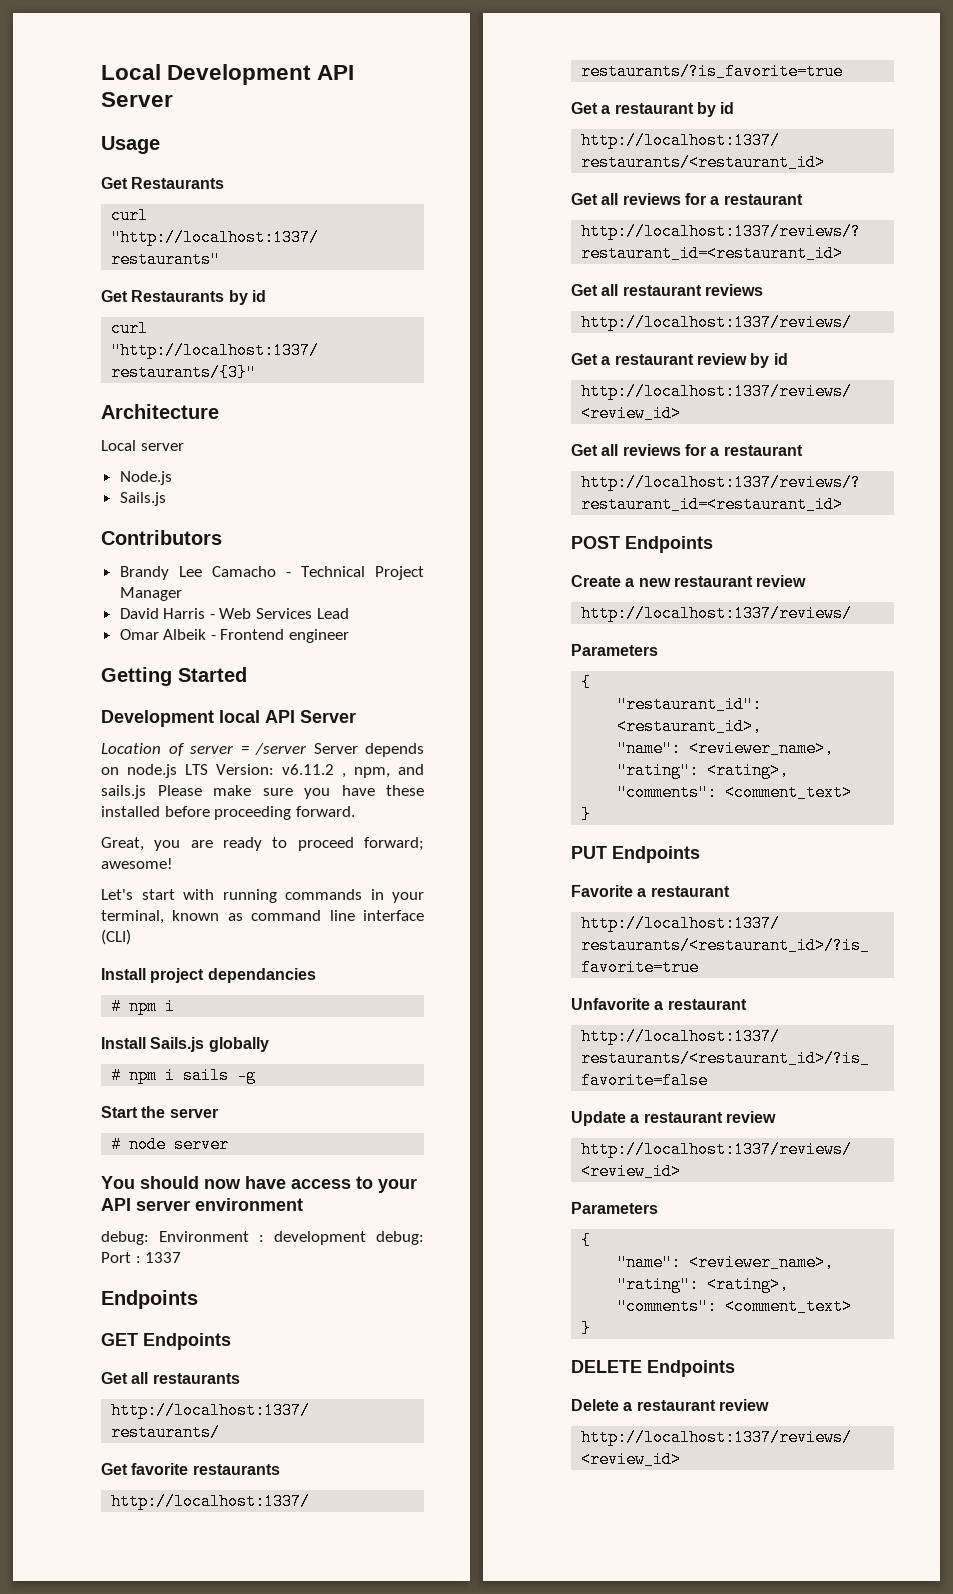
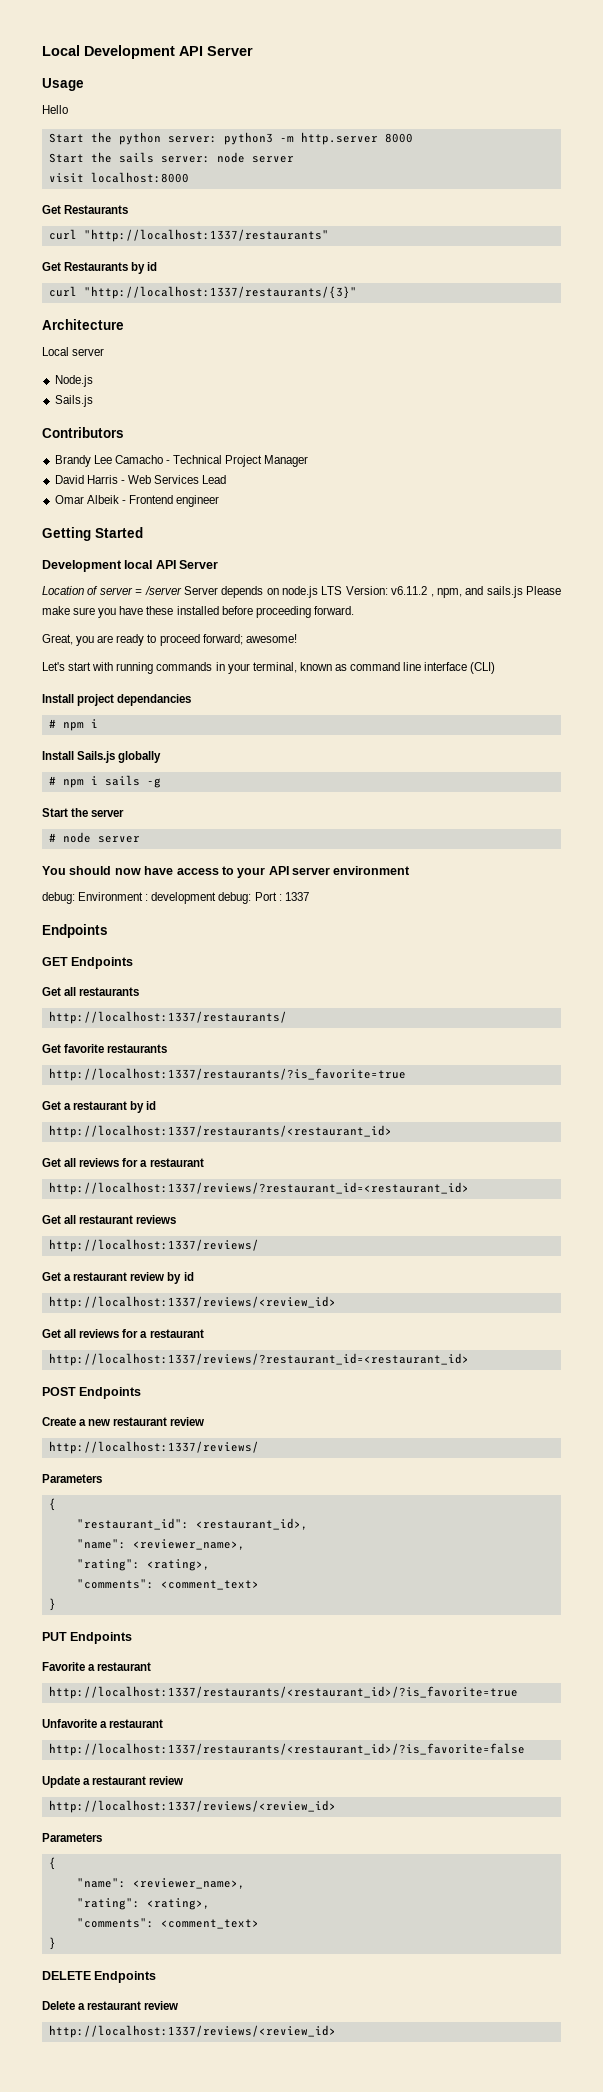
+ Hello
+ Start the python server: python3 -m http.server 8000
+ Start the sails server: node server
+ visit localhost:8000

